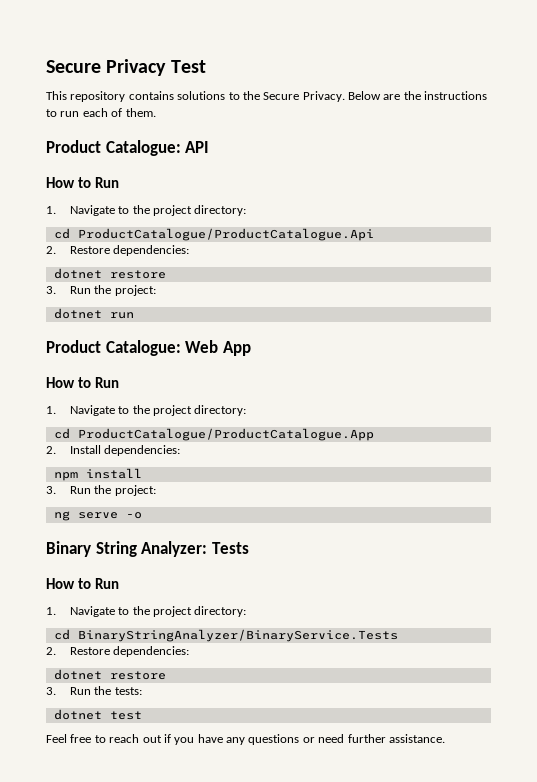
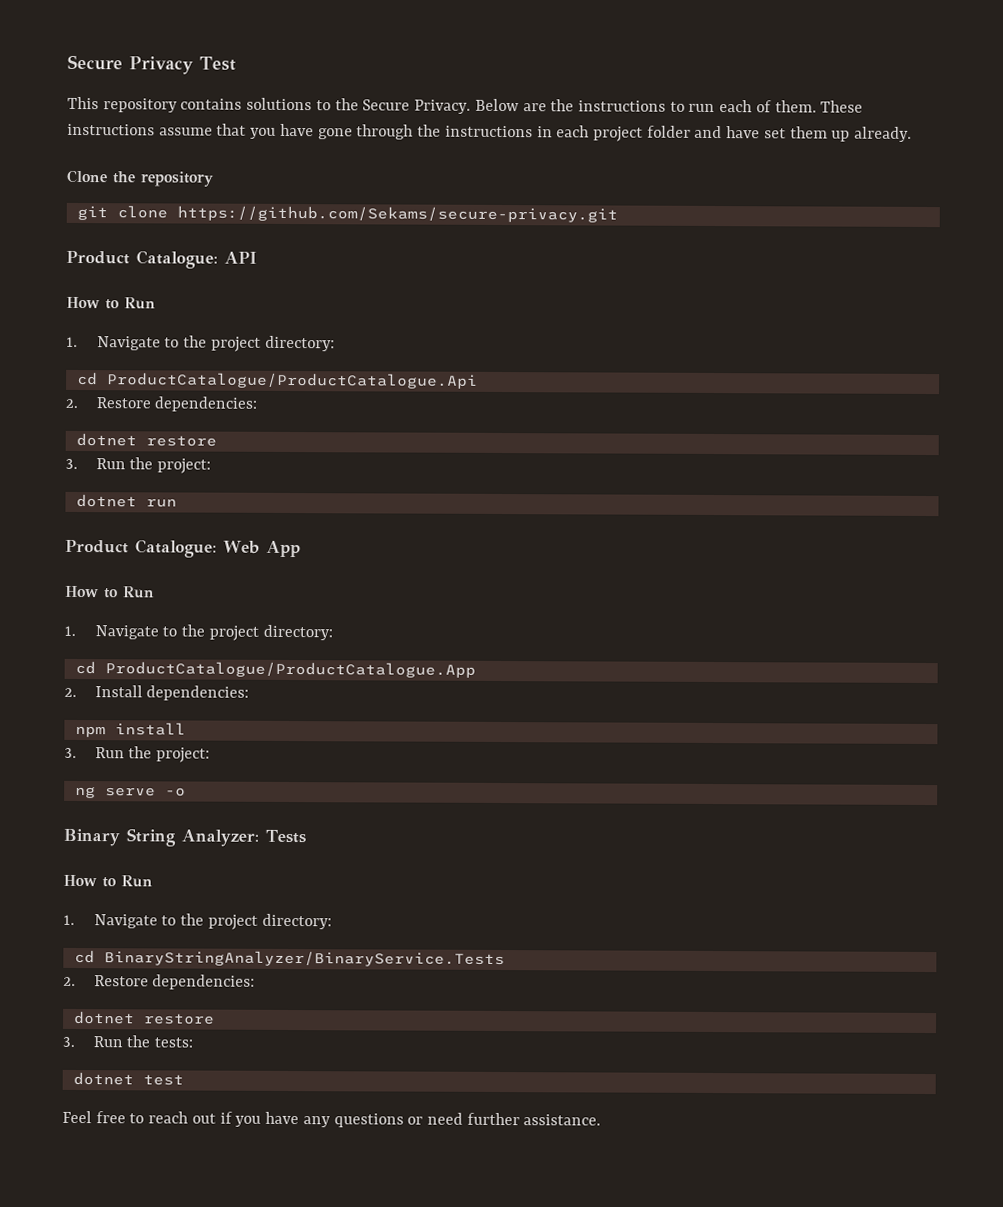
+ These instructions assume that you have gone through the instructions in each project folder and have set them up already.
+ Clone the repository
+ git clone https://github.com/Sekams/secure-privacy.git

